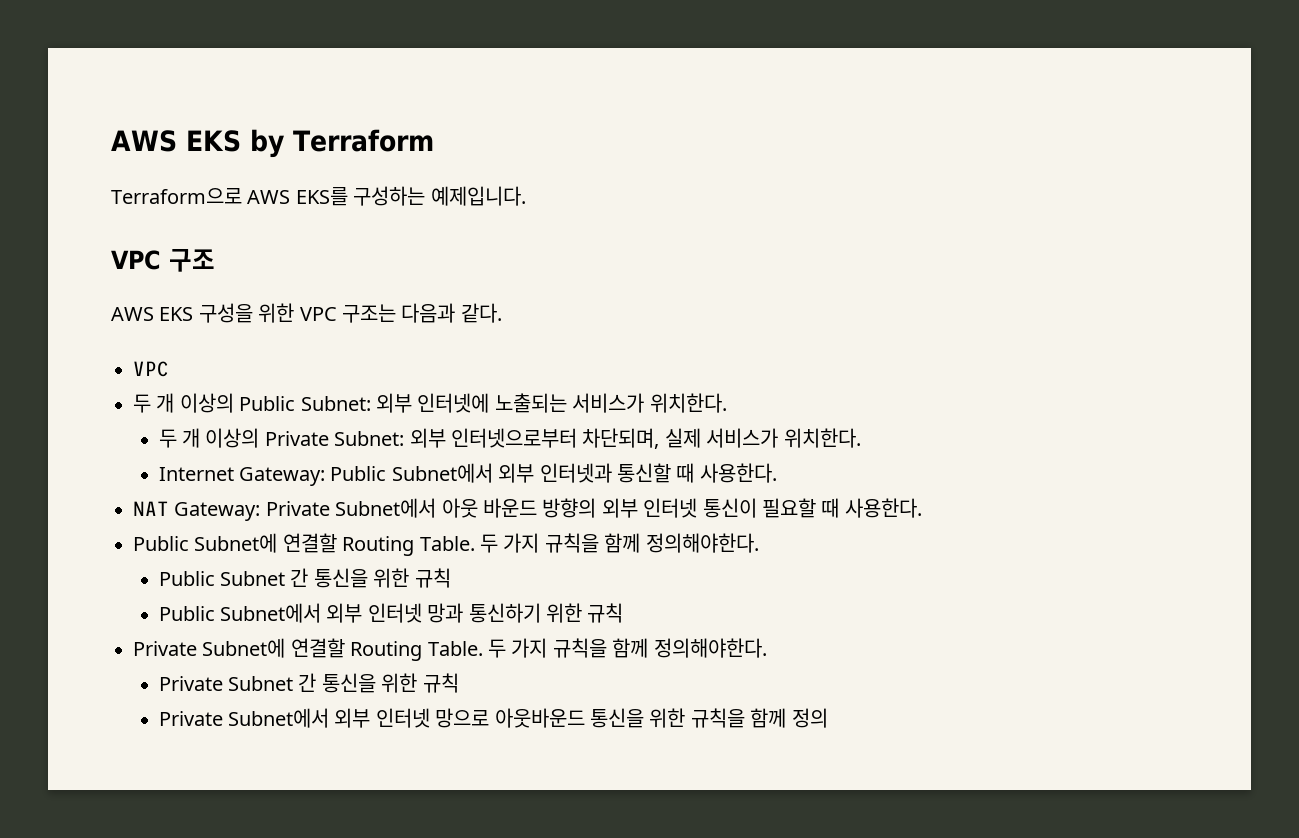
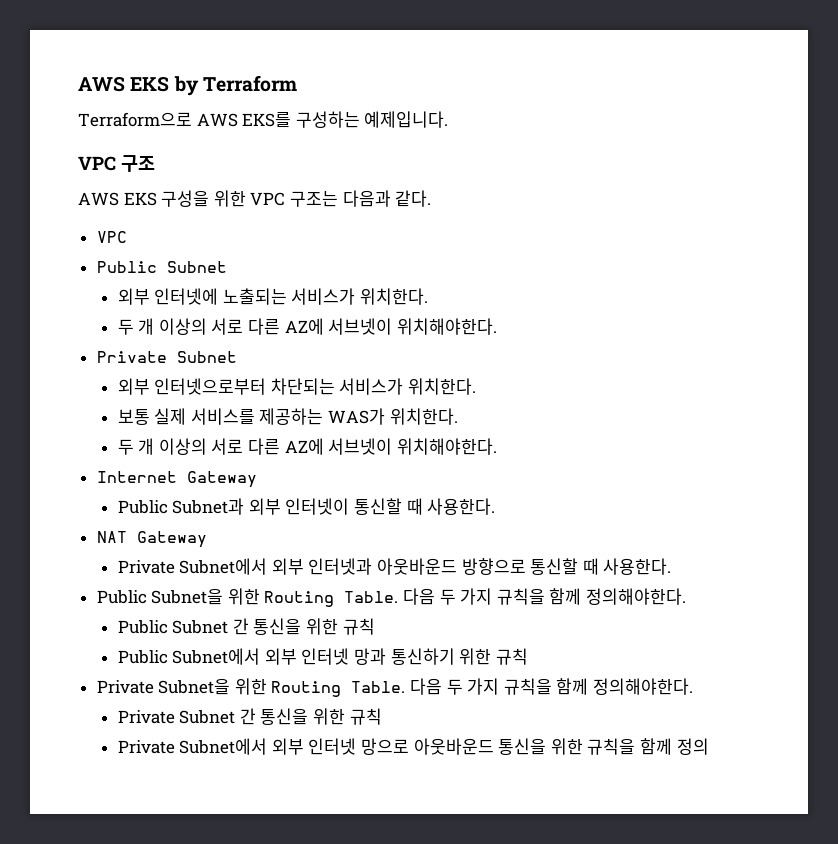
  AWS EKS 구성을 위한 VPC 구조는 다음과 같다.
  VPC
- 두 개 이상의 Public Subnet: 외부 인터넷에 노출되는 서비스가 위치한다.
- 두 개 이상의 Private Subnet: 외부 인터넷으로부터 차단되며, 실제 서비스가 위치한다.
- Internet Gateway: Public Subnet에서 외부 인터넷과 통신할 때 사용한다.
+ Public Subnet
+ 외부 인터넷에 노출되는 서비스가 위치한다.
+ 두 개 이상의 서로 다른 AZ에 서브넷이 위치해야한다.
+ Private Subnet
+ 외부 인터넷으로부터 차단되는 서비스가 위치한다.
+ 보통 실제 서비스를 제공하는 WAS가 위치한다.
+ 두 개 이상의 서로 다른 AZ에 서브넷이 위치해야한다.
+ Internet Gateway
+ Public Subnet과 외부 인터넷이 통신할 때 사용한다.
- NAT Gateway: Private Subnet에서 아웃 바운드 방향의 외부 인터넷 통신이 필요할 때 사용한다.
+ NAT Gateway
+ Private Subnet에서 외부 인터넷과 아웃바운드 방향으로 통신할 때 사용한다.
- Public Subnet에 연결할 Routing Table. 두 가지 규칙을 함께 정의해야한다.
+ Public Subnet을 위한 Routing Table. 다음 두 가지 규칙을 함께 정의해야한다.
- Private Subnet에 연결할 Routing Table. 두 가지 규칙을 함께 정의해야한다.
+ Private Subnet을 위한 Routing Table. 다음 두 가지 규칙을 함께 정의해야한다.

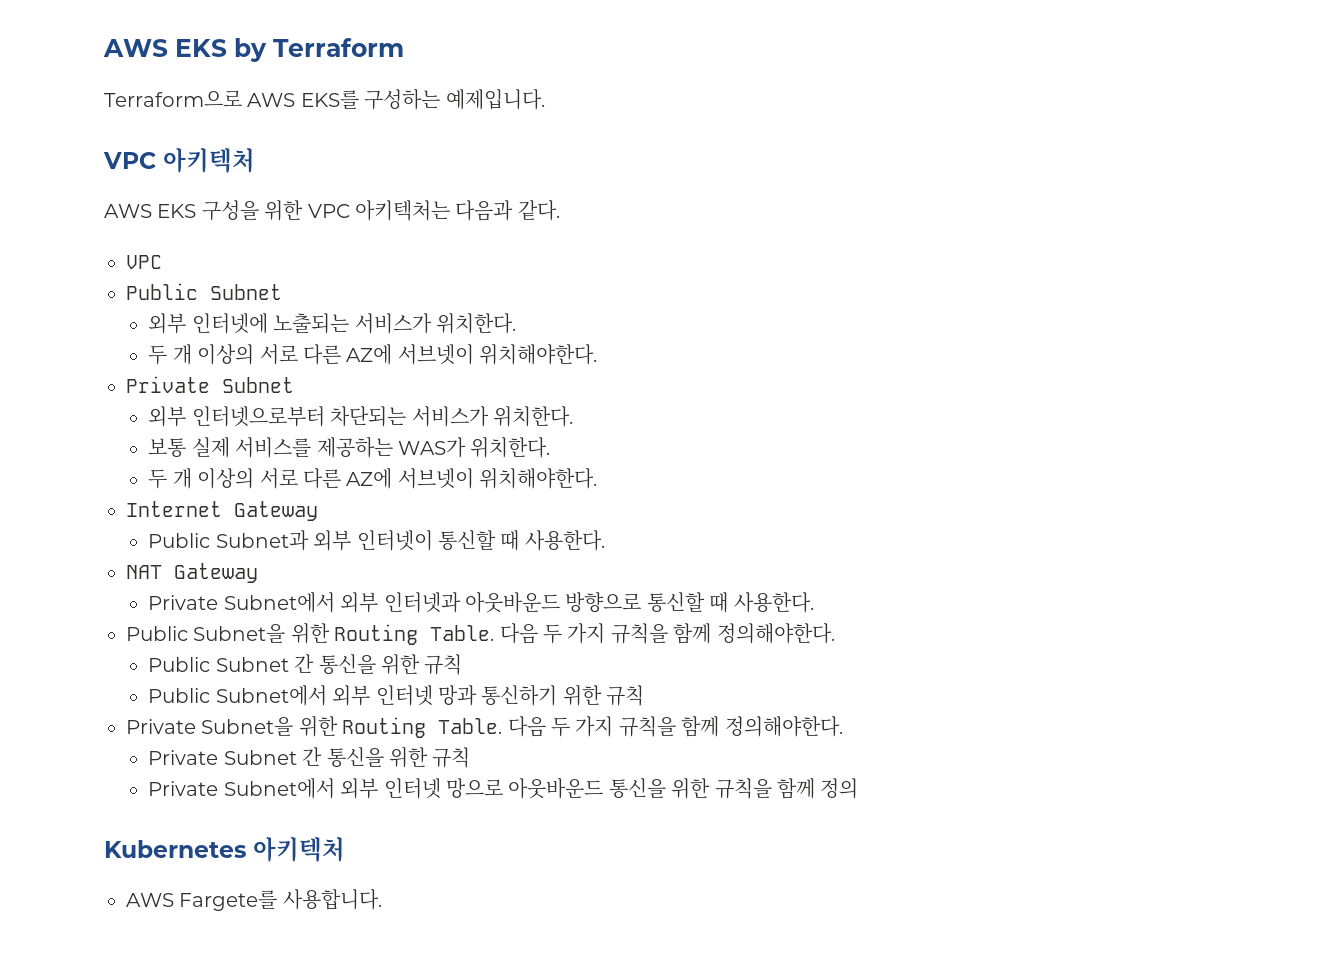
- VPC 구조
+ VPC 아키텍처
- AWS EKS 구성을 위한 VPC 구조는 다음과 같다.
+ AWS EKS 구성을 위한 VPC 아키텍처는 다음과 같다.
+ Kubernetes 아키텍처
+ AWS Fargete를 사용합니다.

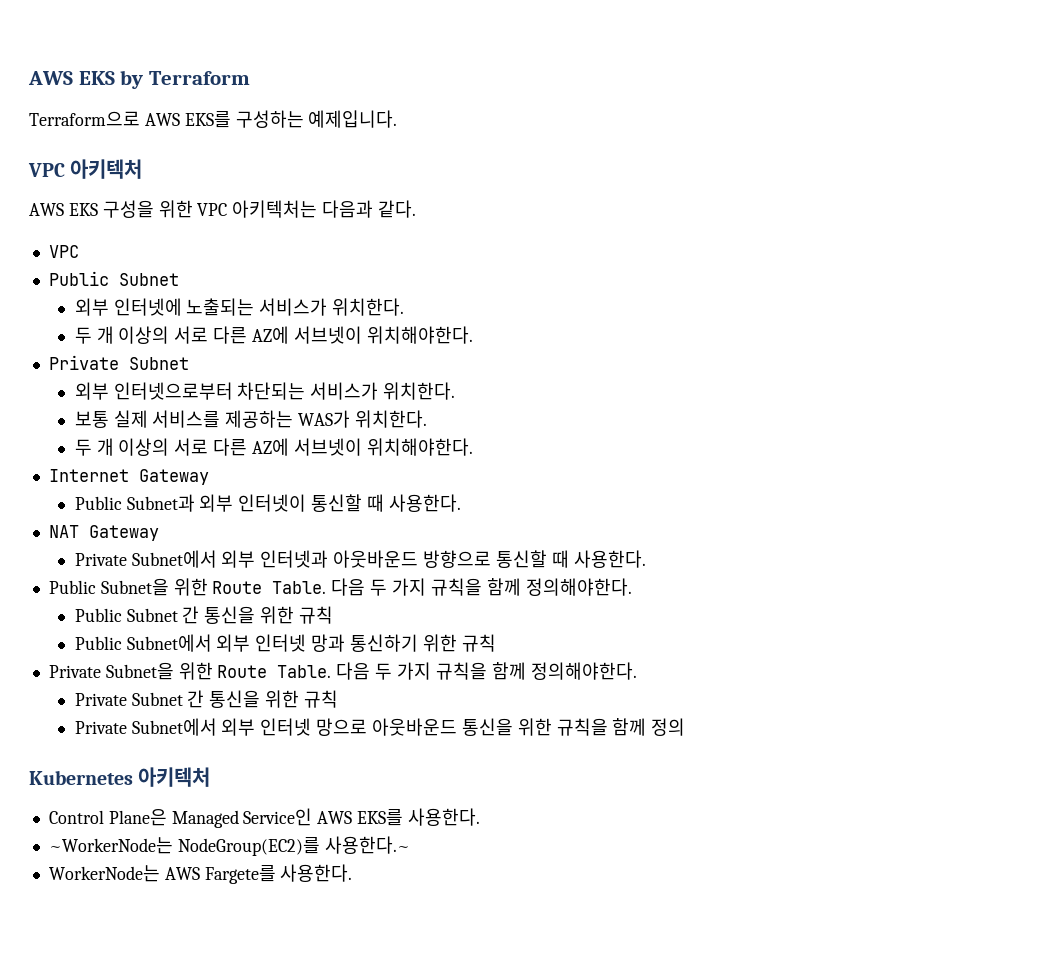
- Public Subnet을 위한 Routing Table.
+ Public Subnet을 위한 Route Table.
- Private Subnet을 위한 Routing Table.
+ Private Subnet을 위한 Route Table.
- AWS Fargete를 사용합니다.
+ Control Plane은 Managed Service인 AWS EKS를 사용한다.
+ ~WorkerNode는 NodeGroup(EC2)를 사용한다.~
+ WorkerNode는 AWS Fargete를 사용한다.

